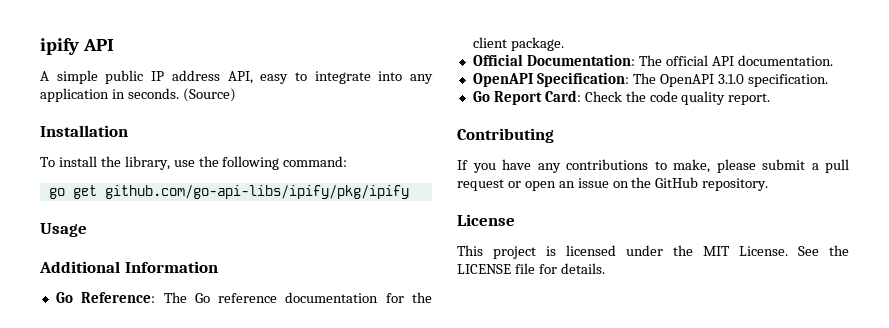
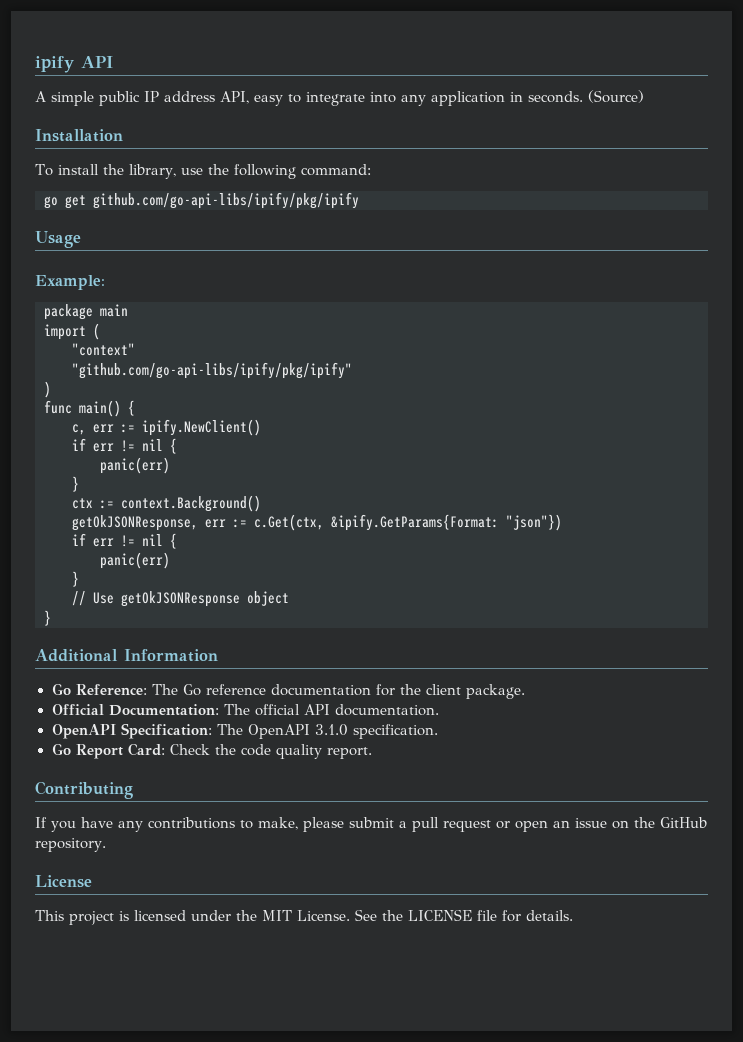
+ Example:
+ package main
+ import (
+ "context"
+ "github.com/go-api-libs/ipify/pkg/ipify"
+ )
+ func main() {
+ c, err := ipify.NewClient()
+ if err != nil {
+ panic(err)
+ }
+ ctx := context.Background()
+ getOkJSONResponse, err := c.Get(ctx, &ipify.GetParams{Format: "json"})
+ if err != nil {
+ panic(err)
+ }
+ // Use getOkJSONResponse object
+ }

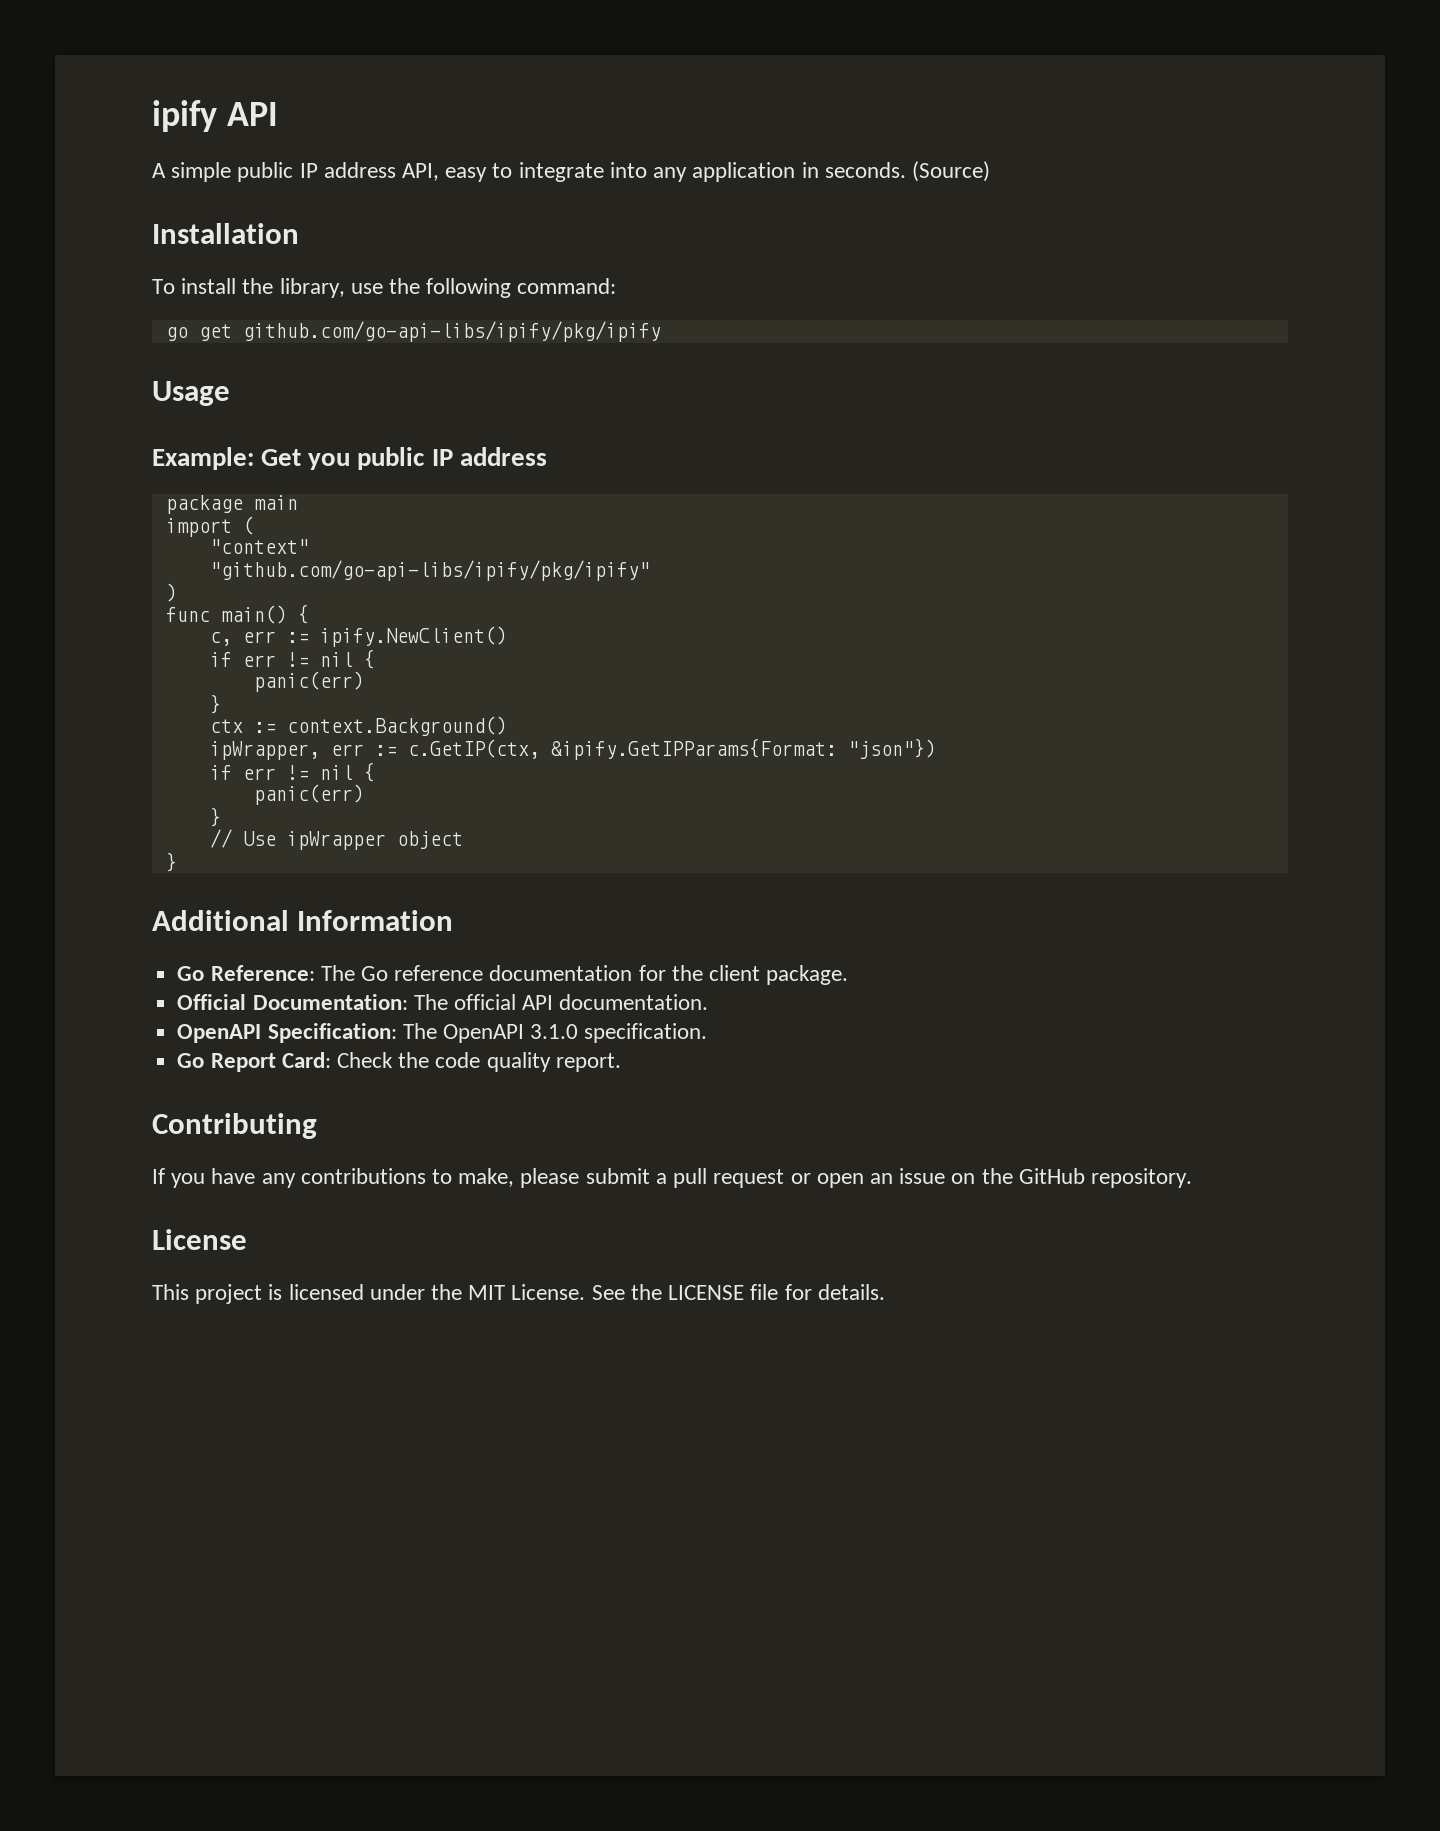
- Example:
+ Example: Get you public IP address
- getOkJSONResponse, err := c.Get(ctx, &ipify.GetParams{Format: "json"})
+ ipWrapper, err := c.GetIP(ctx, &ipify.GetIPParams{Format: "json"})
- // Use getOkJSONResponse object
+ // Use ipWrapper object

